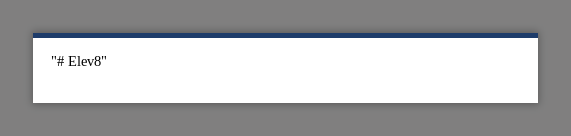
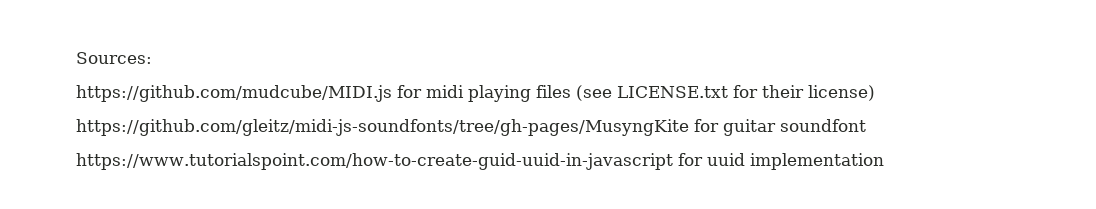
- "# Elev8"
+ Sources:
+ https://github.com/mudcube/MIDI.js for midi playing files (see LICENSE.txt for their license)
+ https://github.com/gleitz/midi-js-soundfonts/tree/gh-pages/MusyngKite for guitar soundfont
+ https://www.tutorialspoint.com/how-to-create-guid-uuid-in-javascript for uuid implementation

